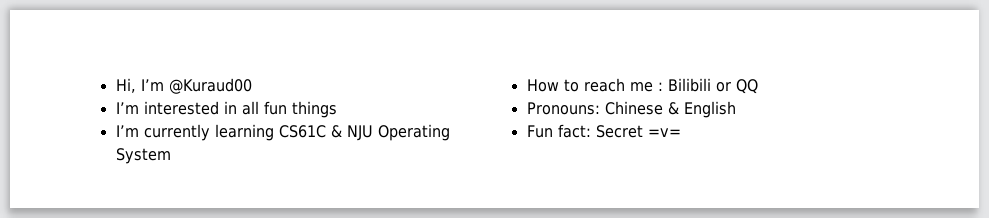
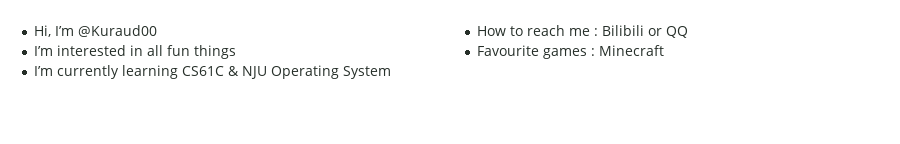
- Pronouns: Chinese & English
- Fun fact: Secret =v=
+ Favourite games : Minecraft

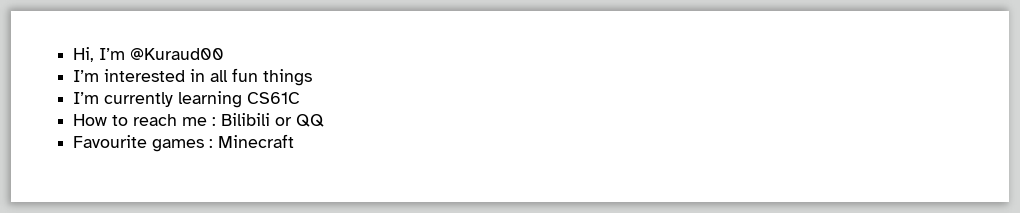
- I’m currently learning CS61C & NJU Operating System
+ I’m currently learning CS61C

